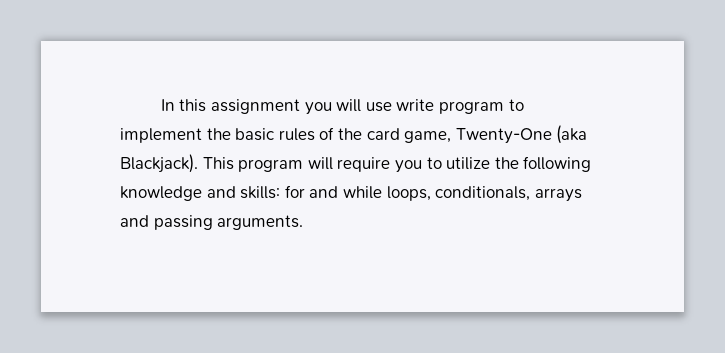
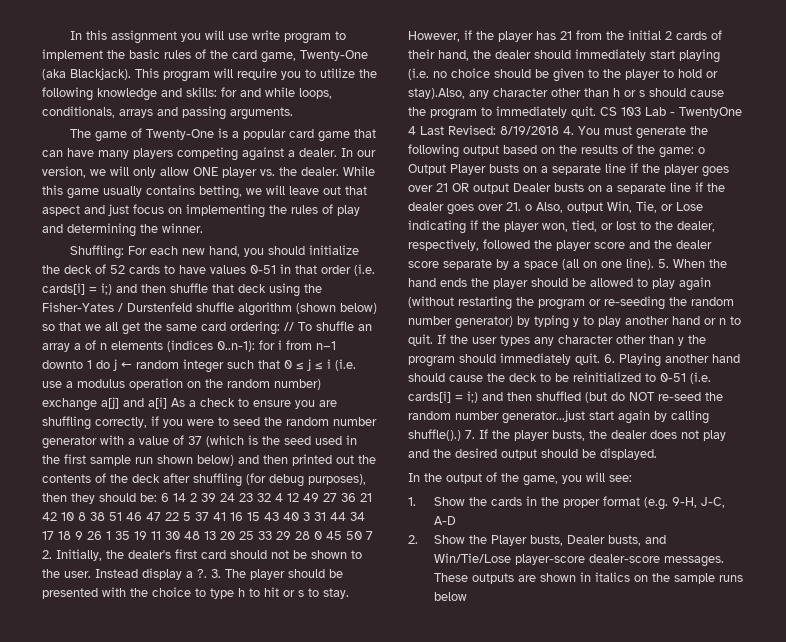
+ The game of Twenty-One is a popular card game that can have many players competing against a dealer. In our version, we will only allow ONE player vs. the dealer. While this game usually contains betting, we will leave out that aspect and just focus on implementing the rules of play and determining the winner.
+ Shuffling: For each new hand, you should initialize the deck of 52 cards to have values 0-51 in that order (i.e. cards[i] = i;) and then shuffle that deck using the Fisher-Yates / Durstenfeld shuffle algorithm (shown below) so that we all get the same card ordering: // To shuffle an array a of n elements (indices 0..n-1): for i from n−1 downto 1 do j ← random integer such that 0 ≤ j ≤ i (i.e. use a modulus operation on the random number) exchange a[j] and a[i] As a check to ensure you are shuffling correctly, if you were to seed the random number generator with a value of 37 (which is the seed used in the first sample run shown below) and then printed out the contents of the deck after shuffling (for debug purposes), then they should be: 6 14 2 39 24 23 32 4 12 49 27 36 21 42 10 8 38 51 46 47 22 5 37 41 16 15 43 40 3 31 44 34 17 18 9 26 1 35 19 11 30 48 13 20 25 33 29 28 0 45 50 7 2. Initially, the dealer's first card should not be shown to the user. Instead display a ?. 3. The player should be presented with the choice to type h to hit or s to stay. However, if the player has 21 from the initial 2 cards of their hand, the dealer should immediately start playing (i.e. no choice should be given to the player to hold or stay).Also, any character other than h or s should cause the program to immediately quit. CS 103 Lab - TwentyOne 4 Last Revised: 8/19/2018 4. You must generate the following output based on the results of the game: o Output Player busts on a separate line if the player goes over 21 OR output Dealer busts on a separate line if the dealer goes over 21. o Also, output Win, Tie, or Lose indicating if the player won, tied, or lost to the dealer, respectively, followed the player score and the dealer score separate by a space (all on one line). 5. When the hand ends the player should be allowed to play again (without restarting the program or re-seeding the random number generator) by typing y to play another hand or n to quit. If the user types any character other than y the program should immediately quit. 6. Playing another hand should cause the deck to be reinitialized to 0-51 (i.e. cards[i] = i;) and then shuffled (but do NOT re-seed the random number generator...just start again by calling shuffle().) 7. If the player busts, the dealer does not play and the desired output should be displayed.
+ In the output of the game, you will see:
+ 1. Show the cards in the proper format (e.g. 9-H, J-C, A-D
+ 2. Show the Player busts, Dealer busts, and Win/Tie/Lose player-score dealer-score messages. These outputs are shown in italics on the sample runs below

